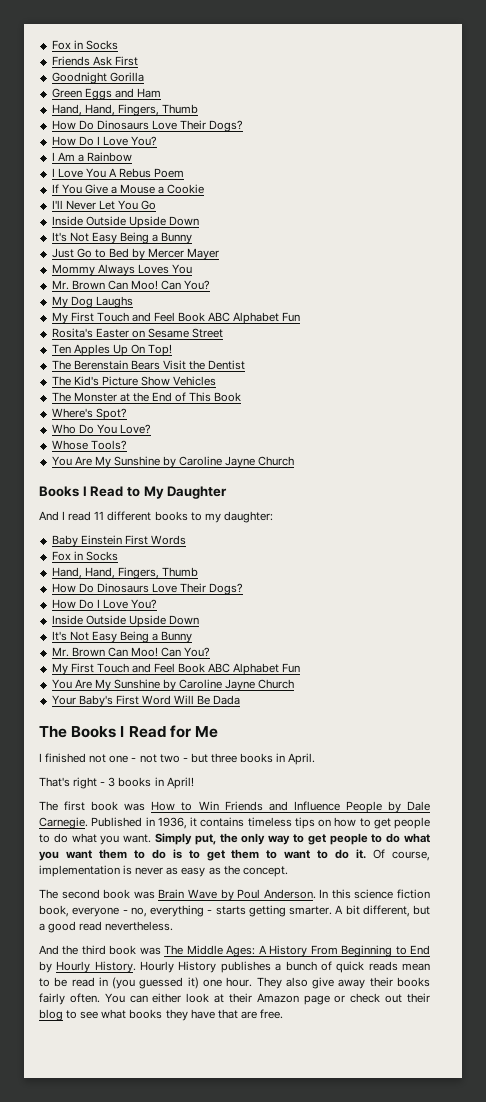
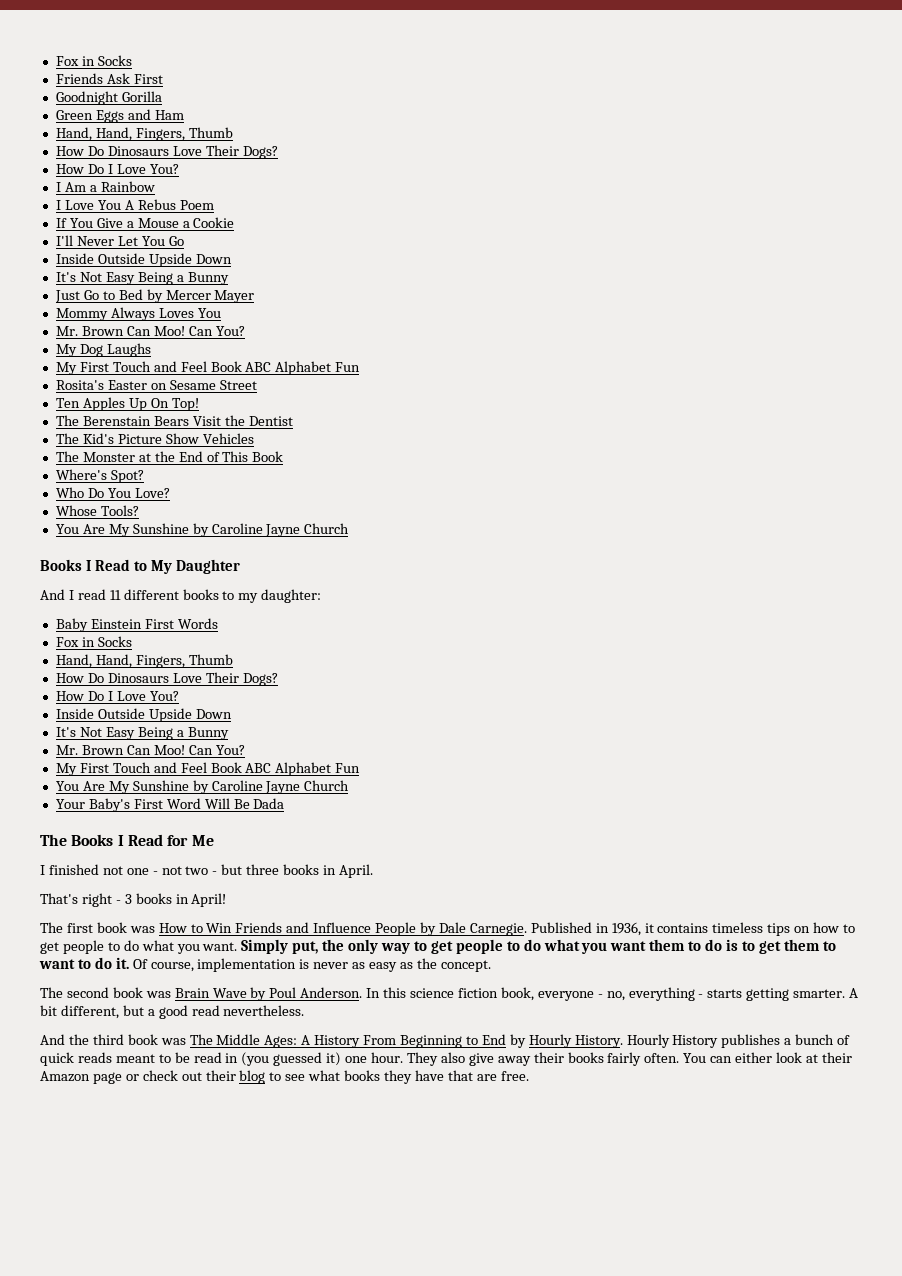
- Hourly History publishes a bunch of quick reads mean to be read in (you guessed it) one hour.
+ Hourly History publishes a bunch of quick reads meant to be read in (you guessed it) one hour.

